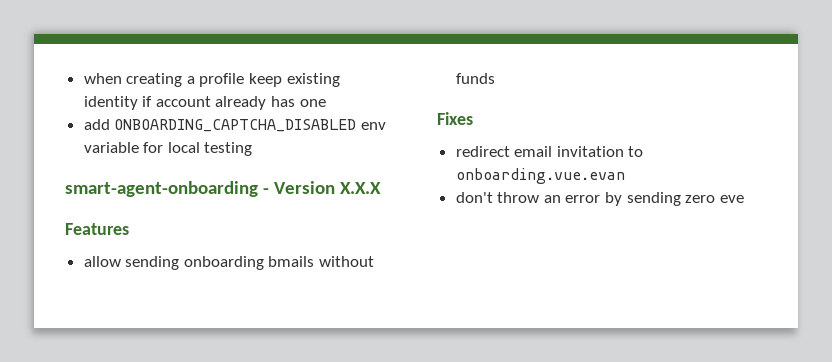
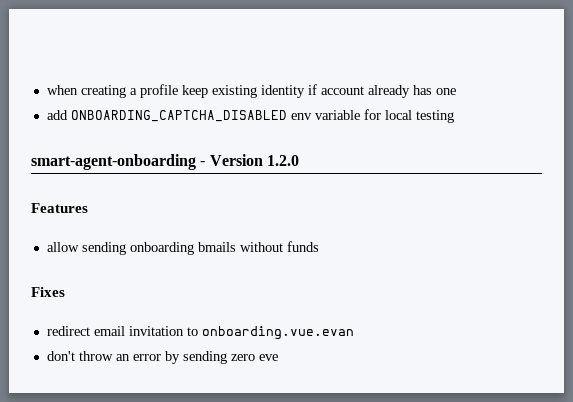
- smart-agent-onboarding - Version X.X.X
+ smart-agent-onboarding - Version 1.2.0

